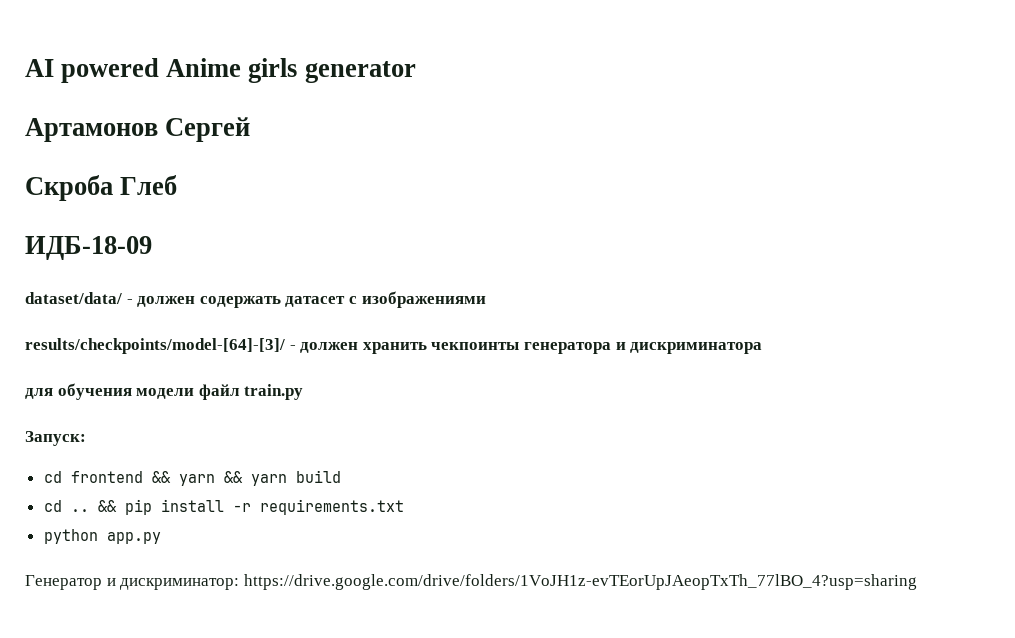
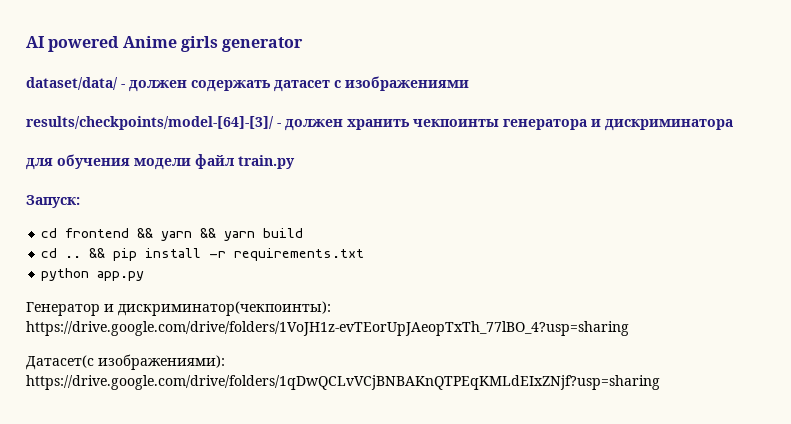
- Артамонов Сергей
- Скроба Глеб
- ИДБ-18-09
- Генератор и дискриминатор: https://drive.google.com/drive/folders/1VoJH1z-evTEorUpJAeopTxTh_77lBO_4?usp=sharing
+ Генератор и дискриминатор(чекпоинты): https://drive.google.com/drive/folders/1VoJH1z-evTEorUpJAeopTxTh_77lBO_4?usp=sharing
+ Датасет(с изображениями): https://drive.google.com/drive/folders/1qDwQCLvVCjBNBAKnQTPEqKMLdEIxZNjf?usp=sharing

